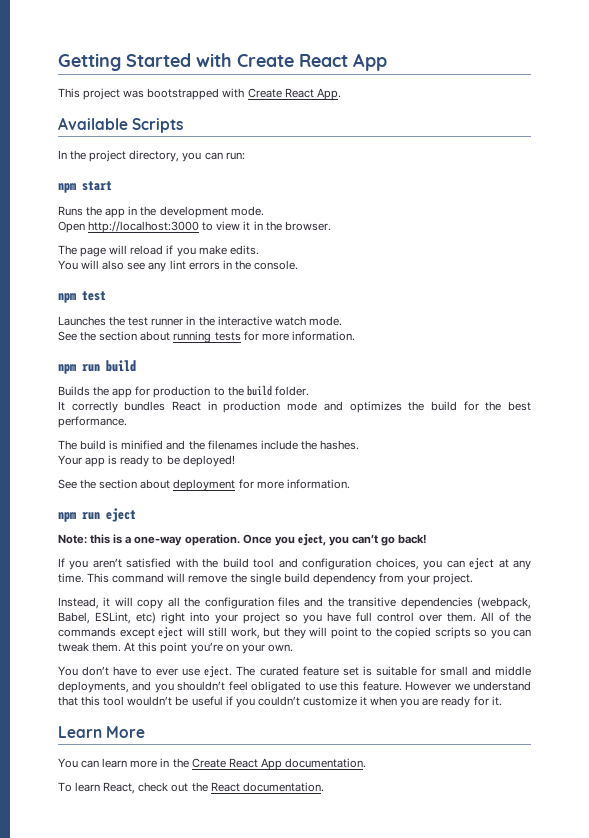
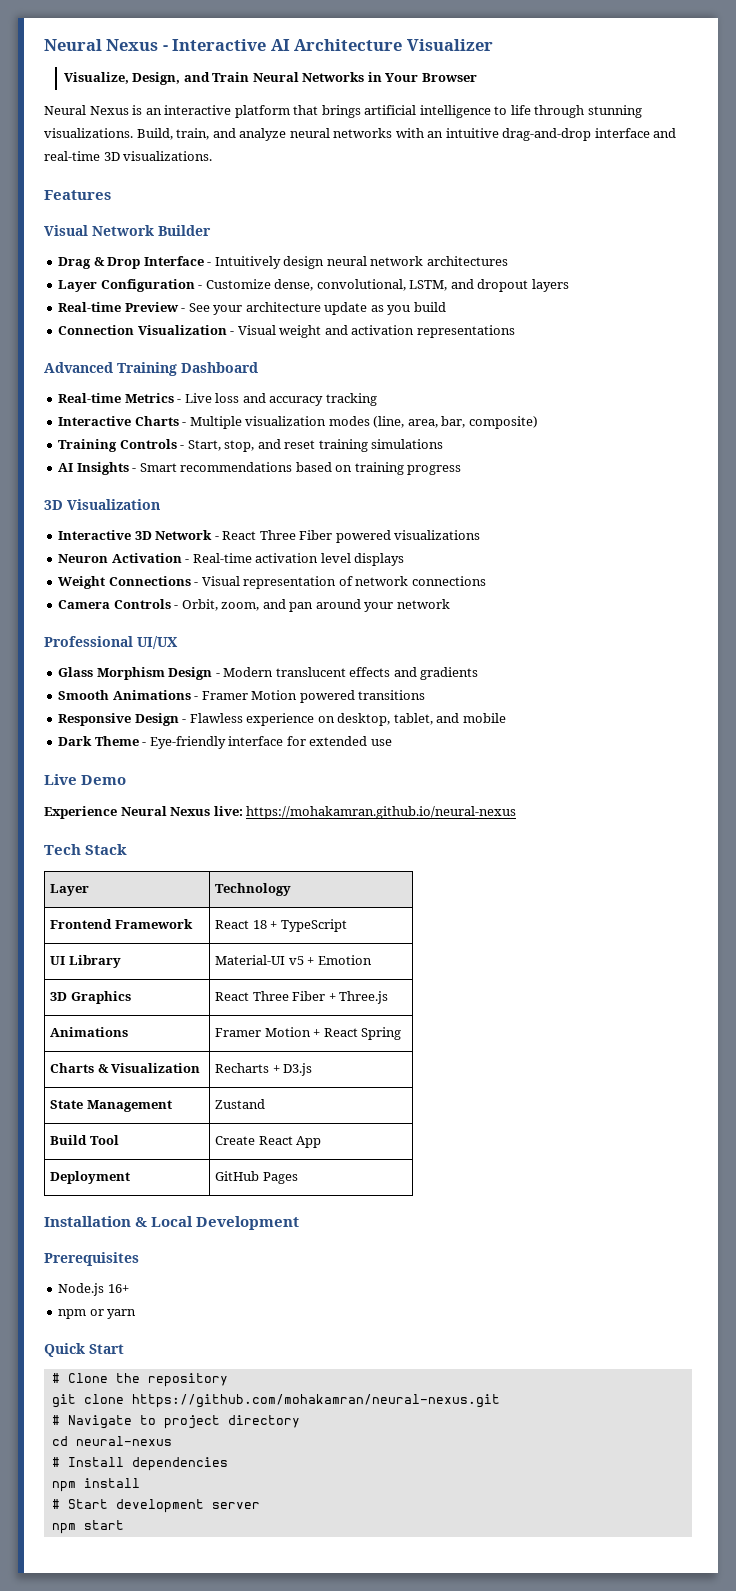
- Getting Started with Create React App
- This project was bootstrapped with Create React App.
- Available Scripts
- In the project directory, you can run:
+ Neural Nexus - Interactive AI Architecture Visualizer
+ Visualize, Design, and Train Neural Networks in Your Browser
+ Neural Nexus is an interactive platform that brings artificial intelligence to life through stunning visualizations. Build, train, and analyze neural networks with an intuitive drag-and-drop interface and real-time 3D visualizations.
+ Features
+ Visual Network Builder
+ Drag & Drop Interface - Intuitively design neural network architectures
+ Layer Configuration - Customize dense, convolutional, LSTM, and dropout layers
+ Real-time Preview - See your architecture update as you build
+ Connection Visualization - Visual weight and activation representations
+ Advanced Training Dashboard
+ Real-time Metrics - Live loss and accuracy tracking
+ Interactive Charts - Multiple visualization modes (line, area, bar, composite)
+ Training Controls - Start, stop, and reset training simulations
+ AI Insights - Smart recommendations based on training progress
+ 3D Visualization
+ Interactive 3D Network - React Three Fiber powered visualizations
+ Neuron Activation - Real-time activation level displays
+ Weight Connections - Visual representation of network connections
+ Camera Controls - Orbit, zoom, and pan around your network
+ Professional UI/UX
+ Glass Morphism Design - Modern translucent effects and gradients
+ Smooth Animations - Framer Motion powered transitions
+ Responsive Design - Flawless experience on desktop, tablet, and mobile
+ Dark Theme - Eye-friendly interface for extended use
+ Live Demo
+ Experience Neural Nexus live: https://mohakamran.github.io/neural-nexus
+ Tech Stack
+ Layer | Technology
+ Frontend Framework | React 18 + TypeScript
+ UI Library | Material-UI v5 + Emotion
+ 3D Graphics | React Three Fiber + Three.js
+ Animations | Framer Motion + React Spring
+ Charts & Visualization | Recharts + D3.js
+ State Management | Zustand
+ Build Tool | Create React App
+ Deployment | GitHub Pages
+ Installation & Local Development
+ Prerequisites
+ Node.js 16+
+ npm or yarn
+ Quick Start
+ # Clone the repository
+ git clone https://github.com/mohakamran/neural-nexus.git
+ # Navigate to project directory
+ cd neural-nexus
+ # Install dependencies
+ npm install
+ # Start development server
  npm start
- Runs the app in the development mode.
- Open http://localhost:3000 to view it in the browser.
- The page will reload if you make edits.
- You will also see any lint errors in the console.
- npm test
- Launches the test runner in the interactive watch mode.
- See the section about running tests for more information.
- npm run build
- Builds the app for production to the build folder.
- It correctly bundles React in production mode and optimizes the build for the best performance.
- The build is minified and the filenames include the hashes.
- Your app is ready to be deployed!
- See the section about deployment for more information.
- npm run eject
- Note: this is a one-way operation. Once you eject, you can’t go back!
- If you aren’t satisfied with the build tool and configuration choices, you can eject at any time. This command will remove the single build dependency from your project.
- Instead, it will copy all the configuration files and the transitive dependencies (webpack, Babel, ESLint, etc) right into your project so you have full control over them. All of the commands except eject will still work, but they will point to the copied scripts so you can tweak them. At this point you’re on your own.
- You don’t have to ever use eject. The curated feature set is suitable for small and middle deployments, and you shouldn’t feel obligated to use this feature. However we understand that this tool wouldn’t be useful if you couldn’t customize it when you are ready for it.
- Learn More
- You can learn more in the Create React App documentation.
- To learn React, check out the React documentation.

